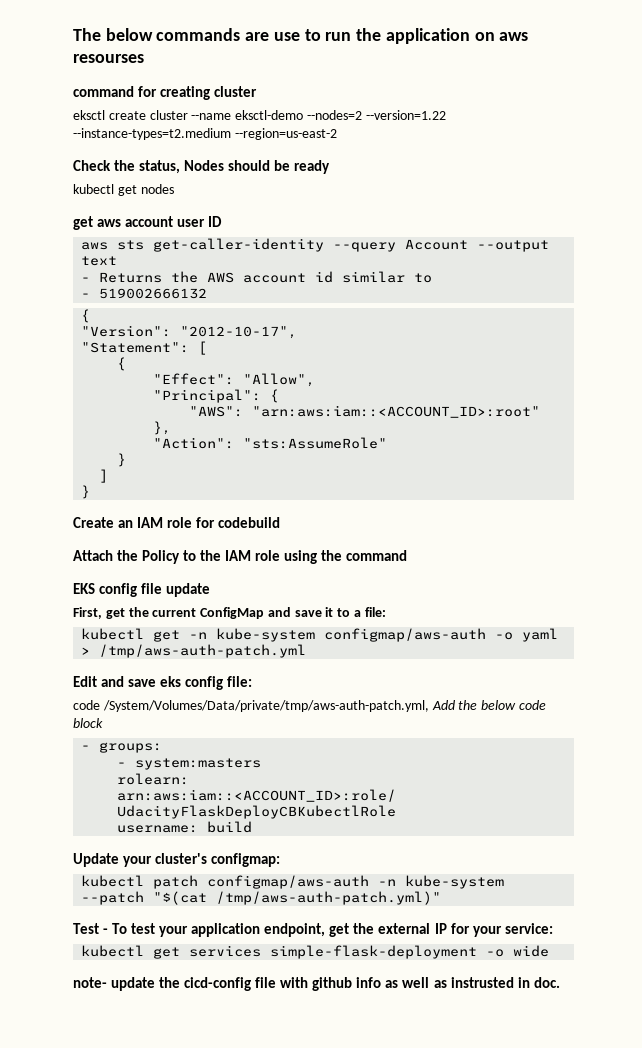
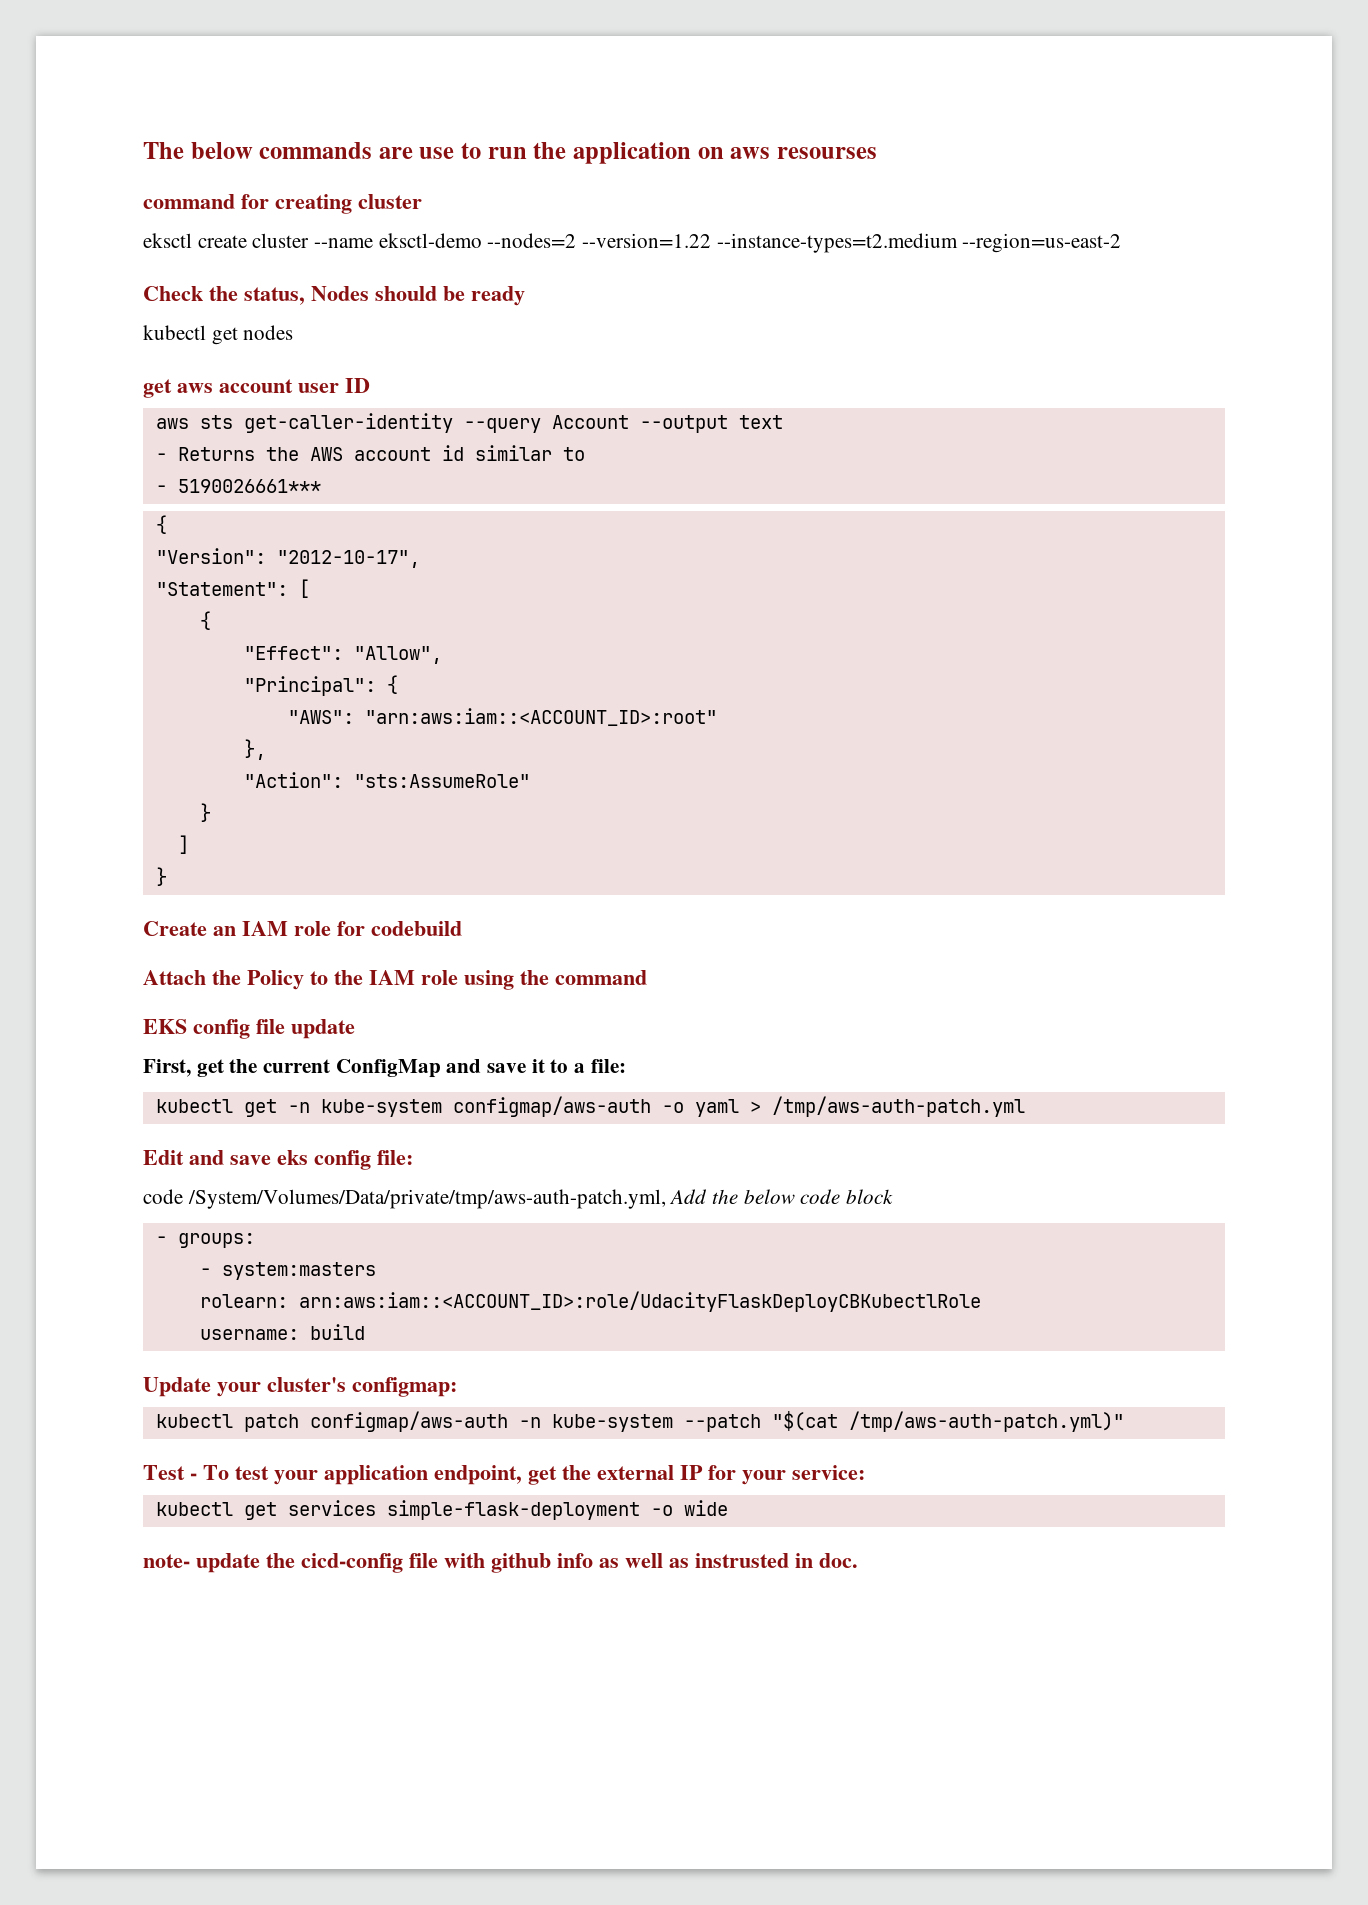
- - 519002666132
+ - 5190026661***

